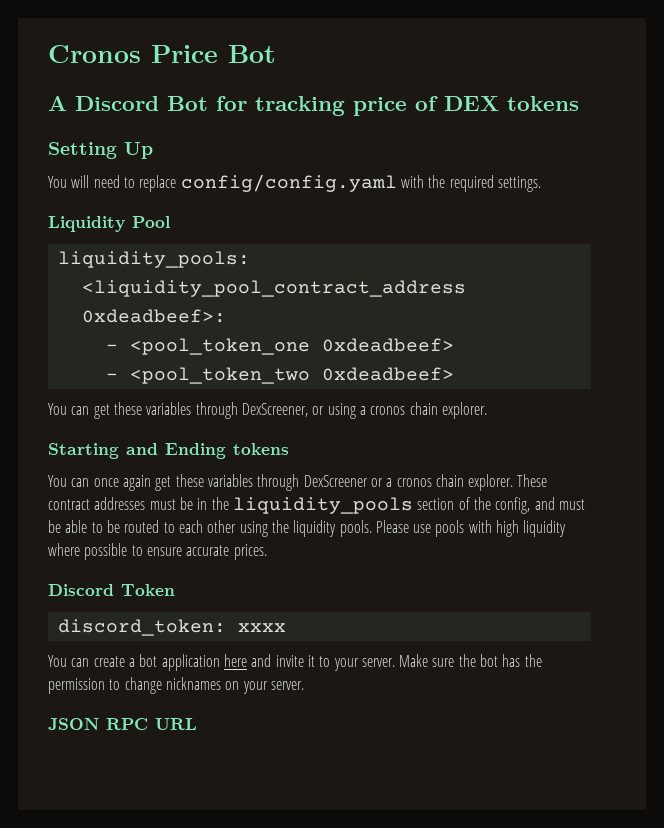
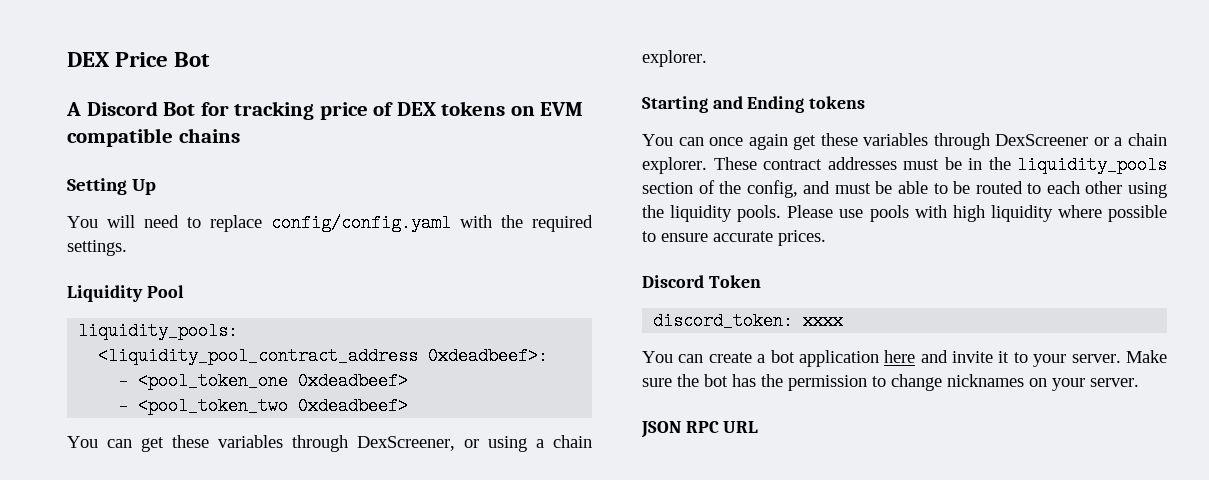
- Cronos Price Bot
+ DEX Price Bot
- A Discord Bot for tracking price of DEX tokens
+ A Discord Bot for tracking price of DEX tokens on EVM compatible chains
- You can get these variables through DexScreener, or using a cronos chain explorer.
+ You can get these variables through DexScreener, or using a chain explorer.
- You can once again get these variables through DexScreener or a cronos chain explorer.
+ You can once again get these variables through DexScreener or a chain explorer.

